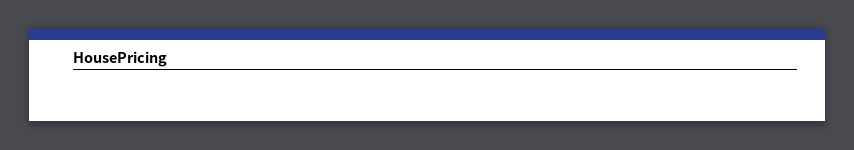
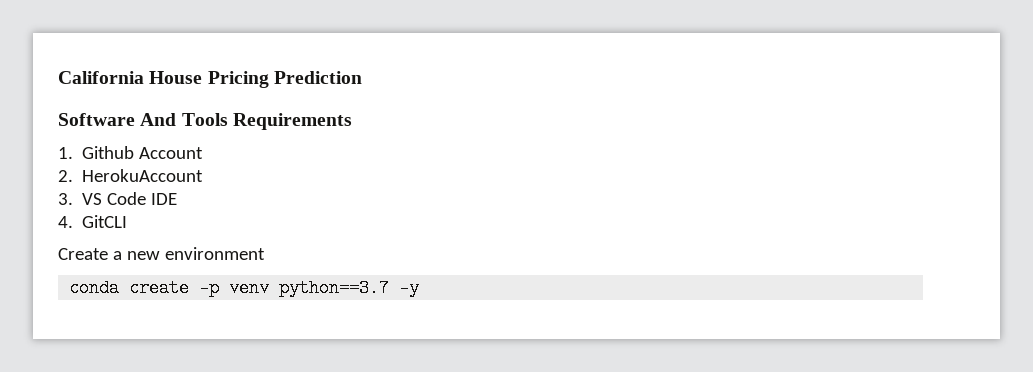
- HousePricing
+ California House Pricing Prediction
+ Software And Tools Requirements
+ 1. Github Account
+ 2. HerokuAccount
+ 3. VS Code IDE
+ 4. GitCLI
+ Create a new environment
+ conda create -p venv python==3.7 -y

